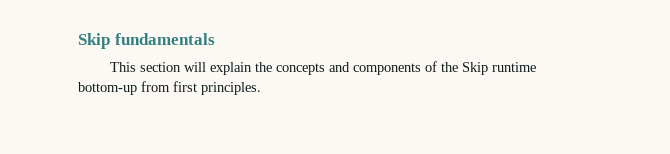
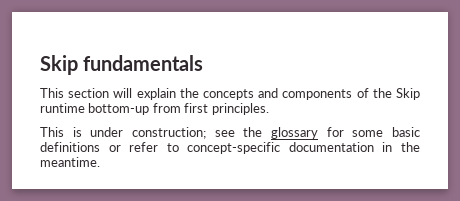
+ This is under construction; see the glossary for some basic definitions or refer to concept-specific documentation in the meantime.

